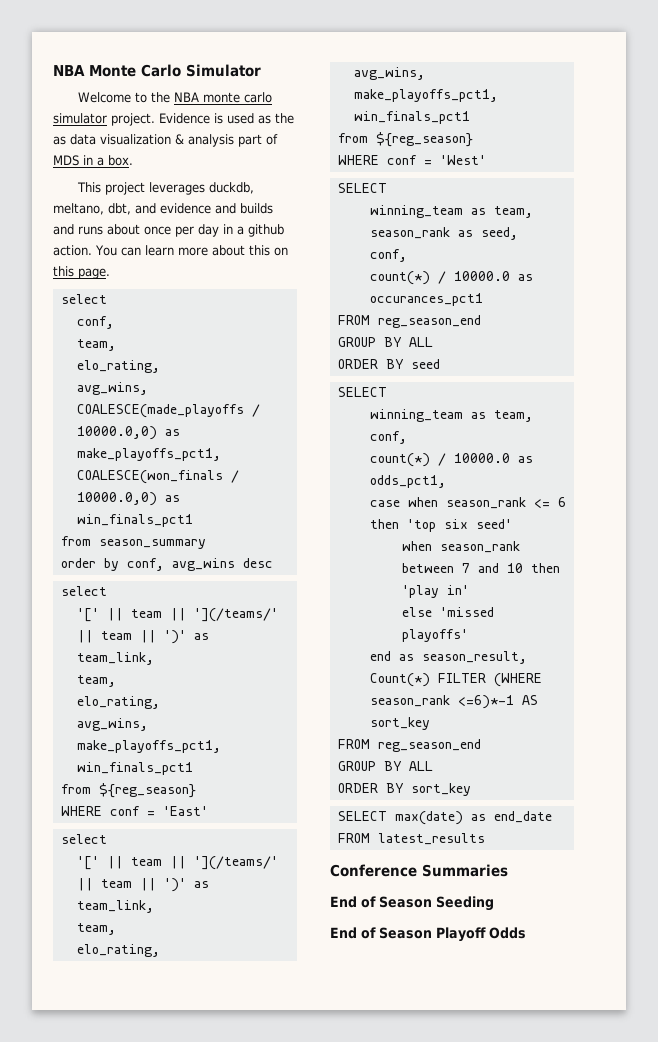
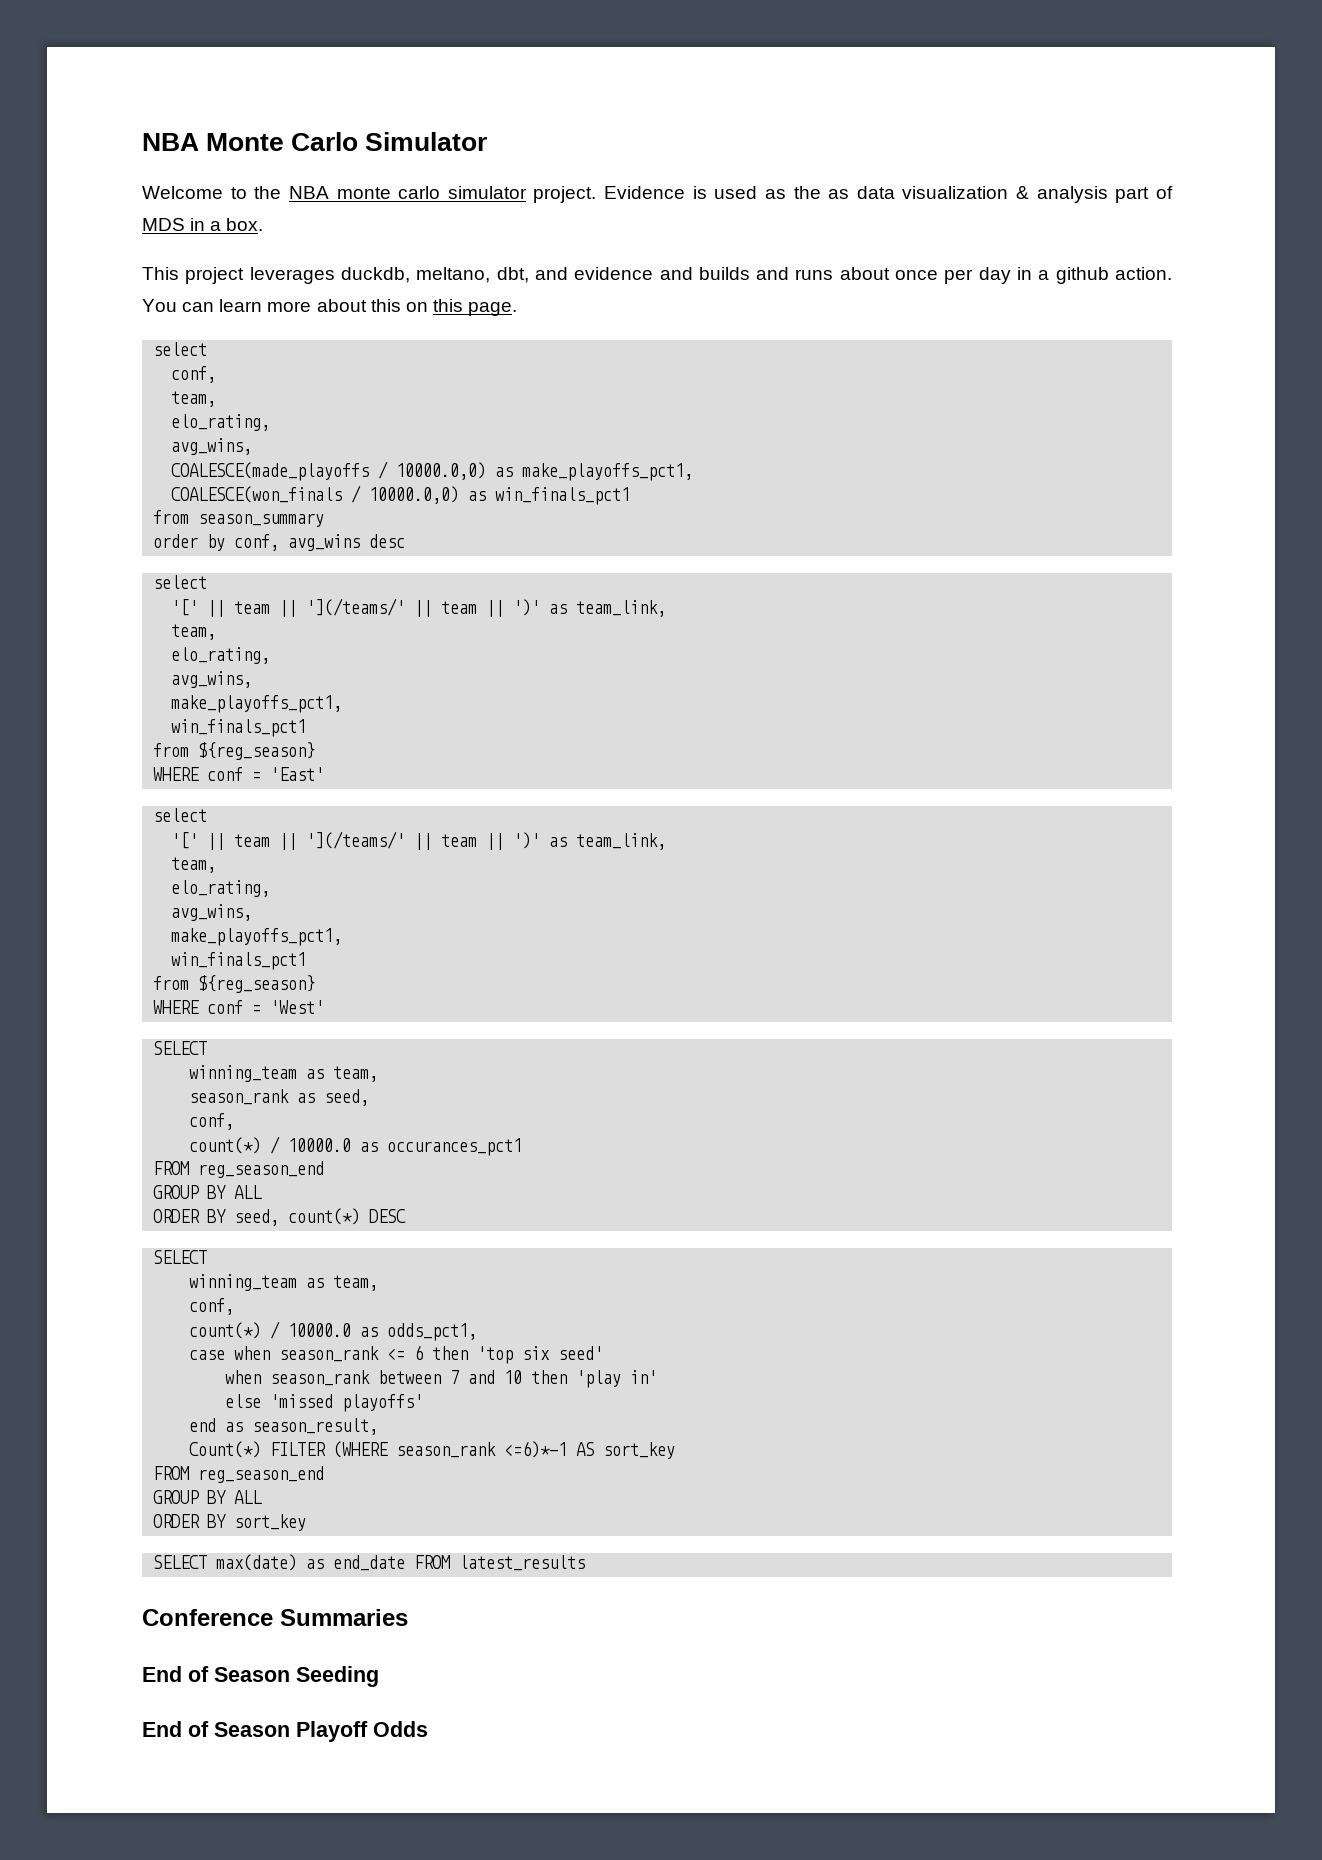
- ORDER BY seed
+ ORDER BY seed, count(*) DESC

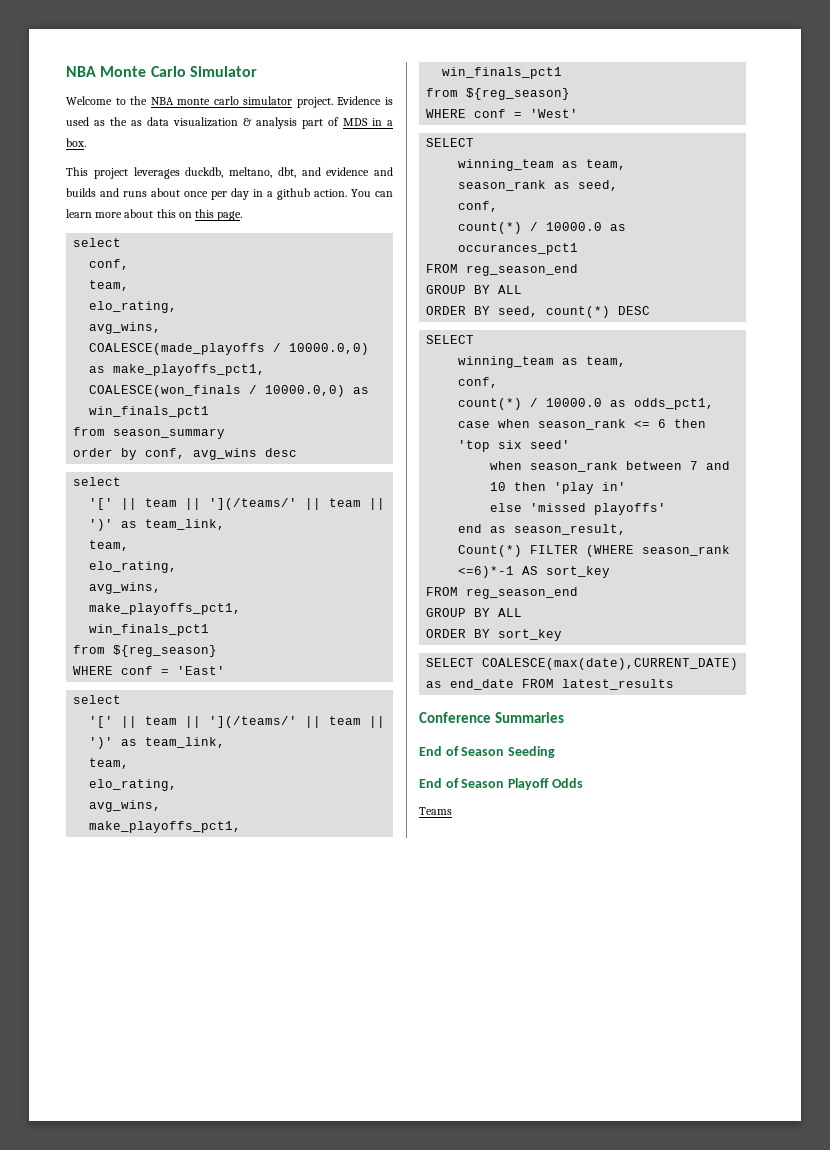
- SELECT max(date) as end_date FROM latest_results
+ SELECT COALESCE(max(date),CURRENT_DATE) as end_date FROM latest_results
+ Teams

